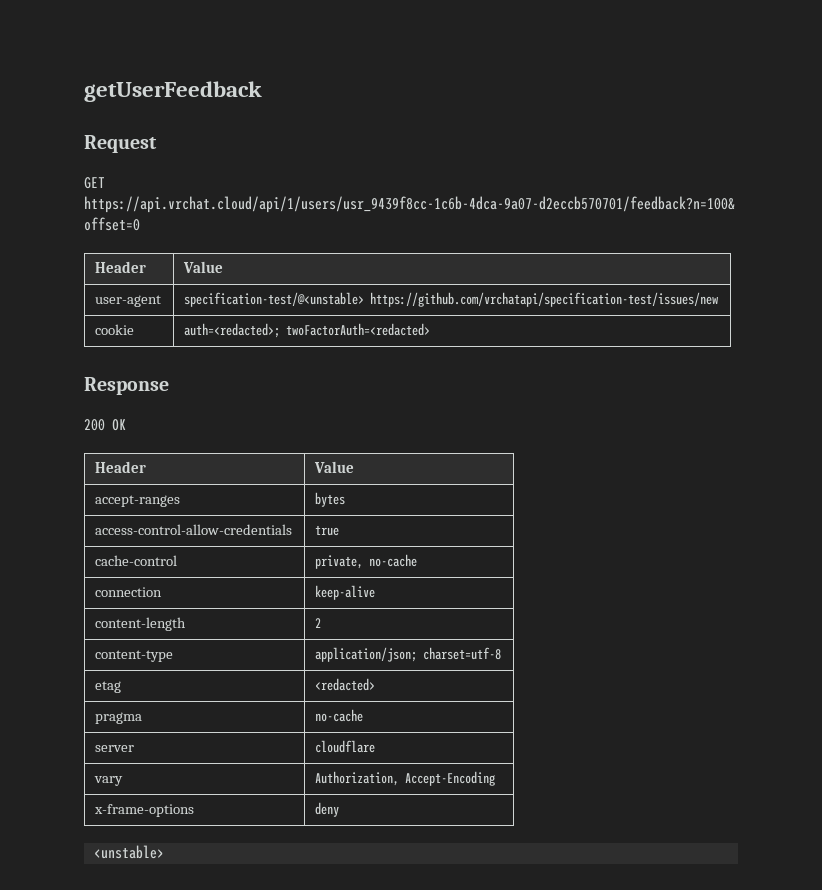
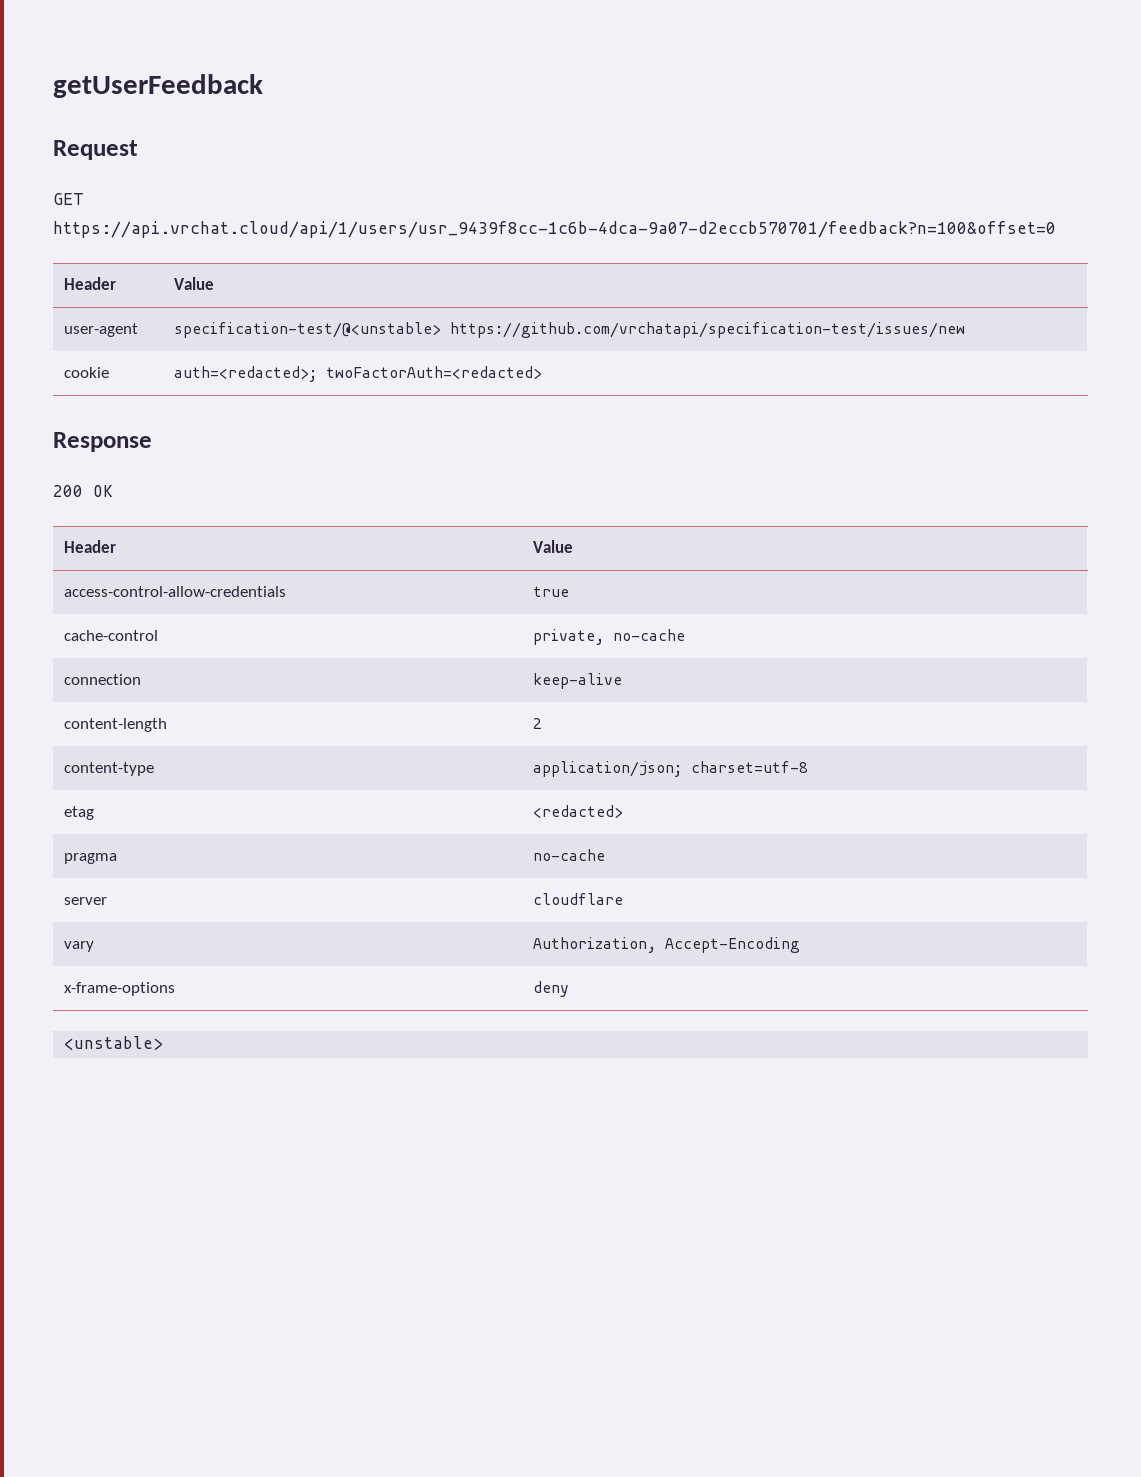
- accept-ranges | bytes

